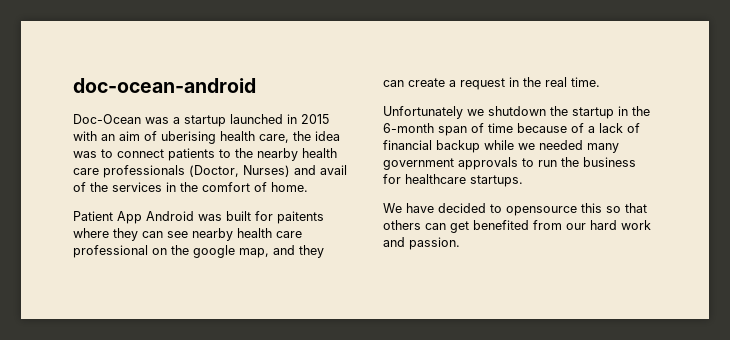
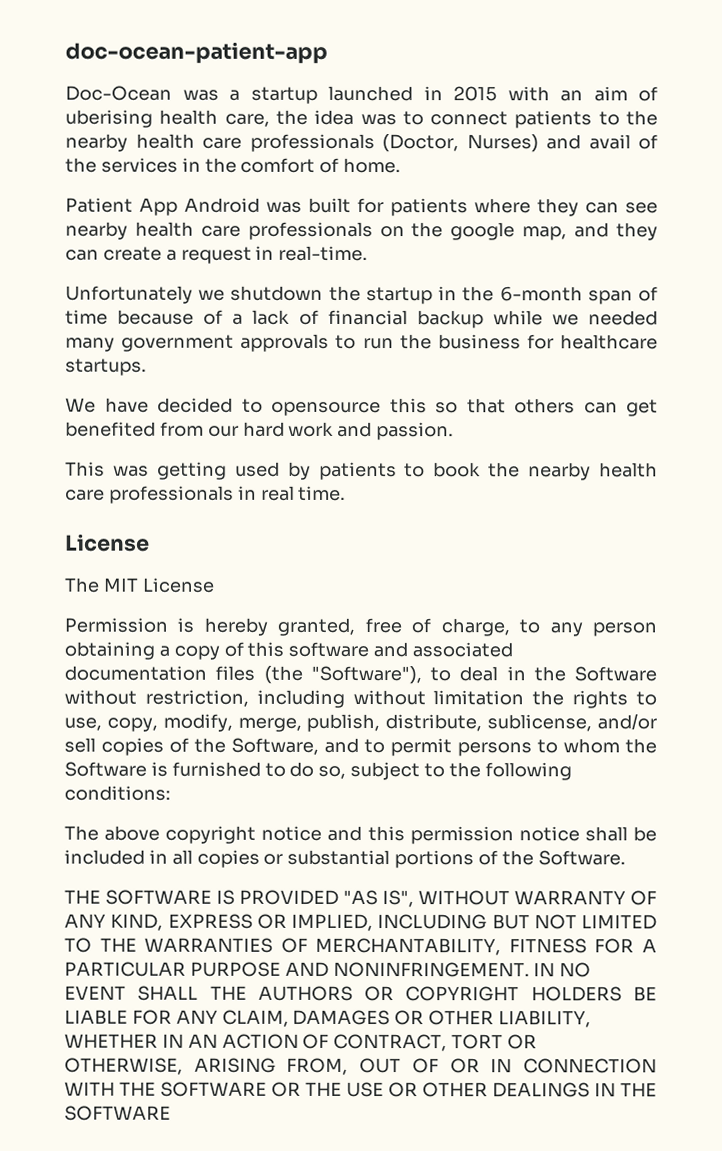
- doc-ocean-android
+ doc-ocean-patient-app
- Patient App Android was built for paitents where they can see nearby health care professional on the google map, and they can create a request in the real time.
+ Patient App Android was built for patients where they can see nearby health care professionals on the google map, and they can create a request in real-time.
+ This was getting used by patients to book the nearby health care professionals in real time.
+ License
+ The MIT License
+ Permission is hereby granted, free of charge, to any person obtaining a copy of this software and associated documentation files (the "Software"), to deal in the Software without restriction, including without limitation the rights to use, copy, modify, merge, publish, distribute, sublicense, and/or sell copies of the Software, and to permit persons to whom the Software is furnished to do so, subject to the following conditions:
+ The above copyright notice and this permission notice shall be included in all copies or substantial portions of the Software.
+ THE SOFTWARE IS PROVIDED "AS IS", WITHOUT WARRANTY OF ANY KIND, EXPRESS OR IMPLIED, INCLUDING BUT NOT LIMITED TO THE WARRANTIES OF MERCHANTABILITY, FITNESS FOR A PARTICULAR PURPOSE AND NONINFRINGEMENT. IN NO EVENT SHALL THE AUTHORS OR COPYRIGHT HOLDERS BE LIABLE FOR ANY CLAIM, DAMAGES OR OTHER LIABILITY, WHETHER IN AN ACTION OF CONTRACT, TORT OR OTHERWISE, ARISING FROM, OUT OF OR IN CONNECTION WITH THE SOFTWARE OR THE USE OR OTHER DEALINGS IN THE SOFTWARE

